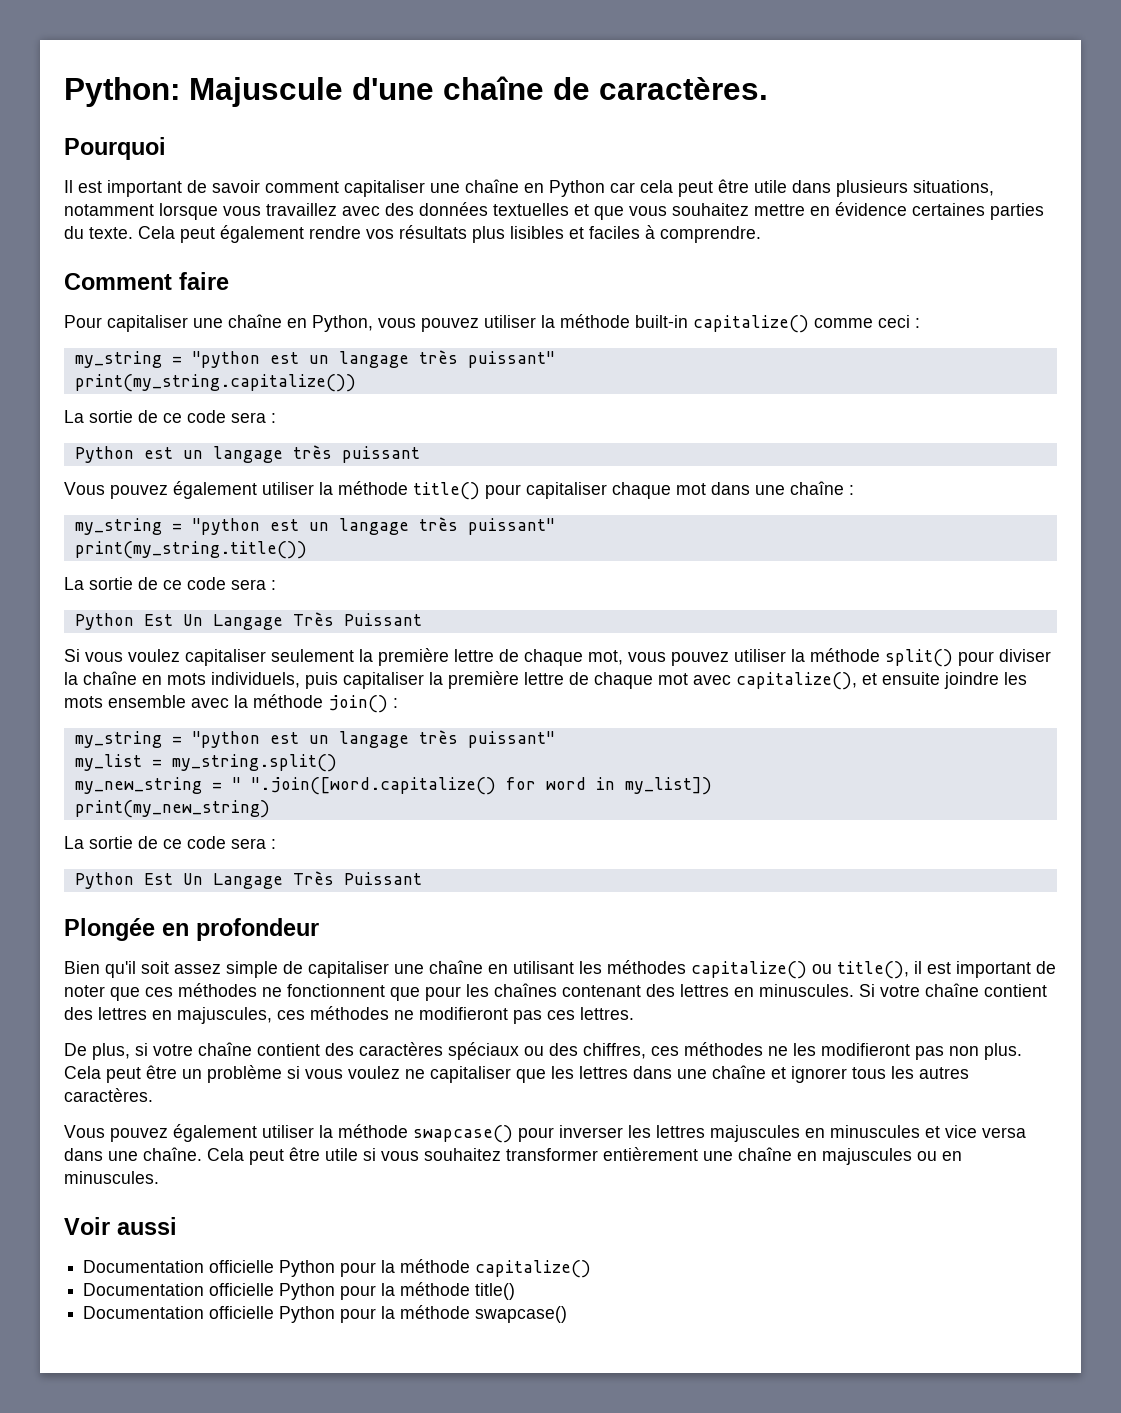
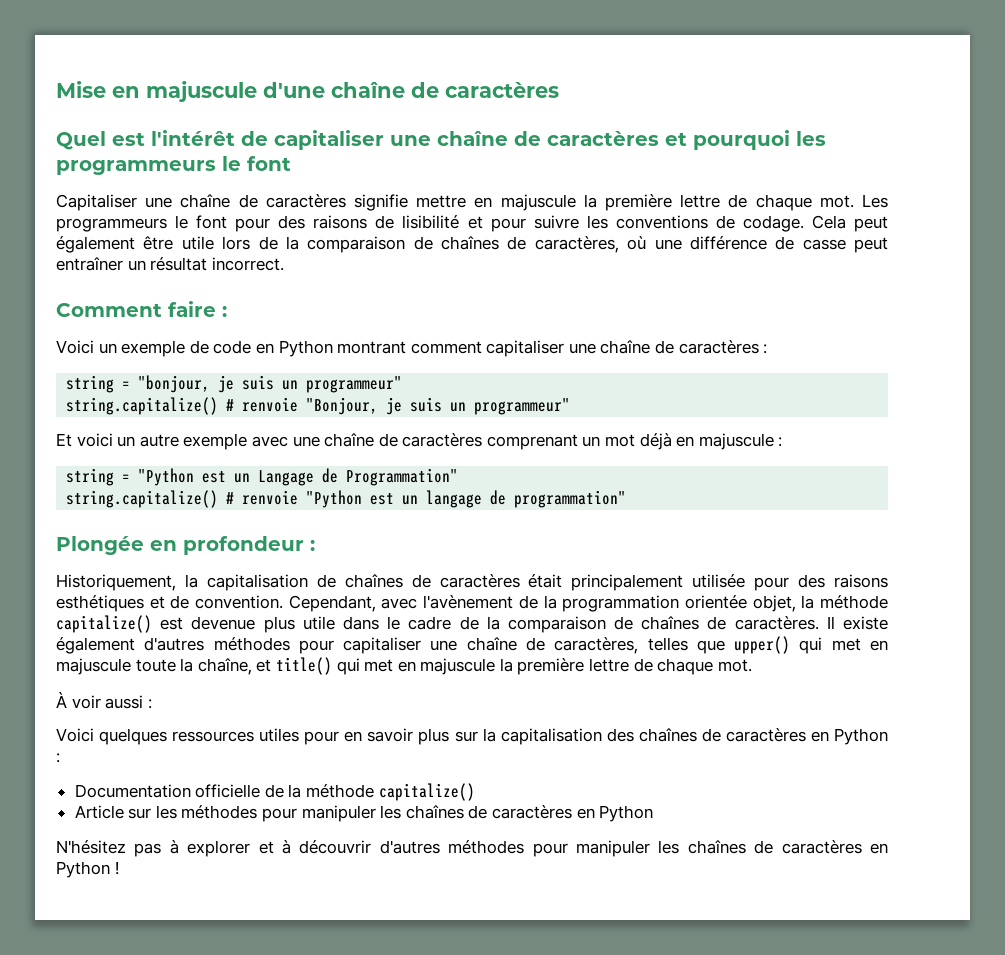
- Python: Majuscule d'une chaîne de caractères.
- Pourquoi
- Il est important de savoir comment capitaliser une chaîne en Python car cela peut être utile dans plusieurs situations, notamment lorsque vous travaillez avec des données textuelles et que vous souhaitez mettre en évidence certaines parties du texte. Cela peut également rendre vos résultats plus lisibles et faciles à comprendre.
- Comment faire
- Pour capitaliser une chaîne en Python, vous pouvez utiliser la méthode built-in capitalize() comme ceci :
- my_string = "python est un langage très puissant"
- print(my_string.capitalize())
- La sortie de ce code sera :
- Python est un langage très puissant
- Vous pouvez également utiliser la méthode title() pour capitaliser chaque mot dans une chaîne :
- my_string = "python est un langage très puissant"
- print(my_string.title())
- La sortie de ce code sera :
- Python Est Un Langage Très Puissant
- Si vous voulez capitaliser seulement la première lettre de chaque mot, vous pouvez utiliser la méthode split() pour diviser la chaîne en mots individuels, puis capitaliser la première lettre de chaque mot avec capitalize(), et ensuite joindre les mots ensemble avec la méthode join() :
- my_string = "python est un langage très puissant"
- my_list = my_string.split()
- my_new_string = " ".join([word.capitalize() for word in my_list])
- print(my_new_string)
- La sortie de ce code sera :
- Python Est Un Langage Très Puissant
- Plongée en profondeur
- Bien qu'il soit assez simple de capitaliser une chaîne en utilisant les méthodes capitalize() ou title(), il est important de noter que ces méthodes ne fonctionnent que pour les chaînes contenant des lettres en minuscules. Si votre chaîne contient des lettres en majuscules, ces méthodes ne modifieront pas ces lettres.
- De plus, si votre chaîne contient des caractères spéciaux ou des chiffres, ces méthodes ne les modifieront pas non plus. Cela peut être un problème si vous voulez ne capitaliser que les lettres dans une chaîne et ignorer tous les autres caractères.
- Vous pouvez également utiliser la méthode swapcase() pour inverser les lettres majuscules en minuscules et vice versa dans une chaîne. Cela peut être utile si vous souhaitez transformer entièrement une chaîne en majuscules ou en minuscules.
- Voir aussi
- Documentation officielle Python pour la méthode capitalize()
+ Mise en majuscule d'une chaîne de caractères
+ Quel est l'intérêt de capitaliser une chaîne de caractères et pourquoi les programmeurs le font
+ Capitaliser une chaîne de caractères signifie mettre en majuscule la première lettre de chaque mot. Les programmeurs le font pour des raisons de lisibilité et pour suivre les conventions de codage. Cela peut également être utile lors de la comparaison de chaînes de caractères, où une différence de casse peut entraîner un résultat incorrect.
+ Comment faire :
+ Voici un exemple de code en Python montrant comment capitaliser une chaîne de caractères :
+ string = "bonjour, je suis un programmeur"
+ string.capitalize() # renvoie "Bonjour, je suis un programmeur"
+ Et voici un autre exemple avec une chaîne de caractères comprenant un mot déjà en majuscule :
+ string = "Python est un Langage de Programmation"
+ string.capitalize() # renvoie "Python est un langage de programmation"
+ Plongée en profondeur :
+ Historiquement, la capitalisation de chaînes de caractères était principalement utilisée pour des raisons esthétiques et de convention. Cependant, avec l'avènement de la programmation orientée objet, la méthode capitalize() est devenue plus utile dans le cadre de la comparaison de chaînes de caractères. Il existe également d'autres méthodes pour capitaliser une chaîne de caractères, telles que upper() qui met en majuscule toute la chaîne, et title() qui met en majuscule la première lettre de chaque mot.
+ À voir aussi :
+ Voici quelques ressources utiles pour en savoir plus sur la capitalisation des chaînes de caractères en Python :
+ Documentation officielle de la méthode capitalize()
- Documentation officielle Python pour la méthode title()
- Documentation officielle Python pour la méthode swapcase()
+ Article sur les méthodes pour manipuler les chaînes de caractères en Python
+ N'hésitez pas à explorer et à découvrir d'autres méthodes pour manipuler les chaînes de caractères en Python !

